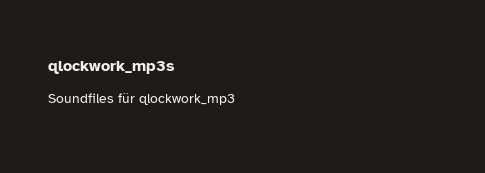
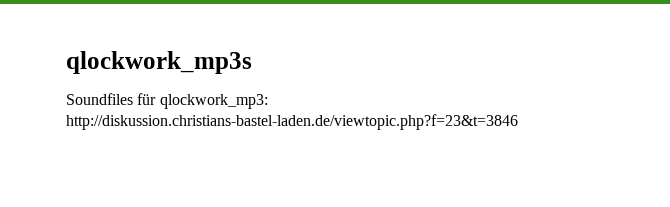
- Soundfiles für qlockwork_mp3
+ Soundfiles für qlockwork_mp3: http://diskussion.christians-bastel-laden.de/viewtopic.php?f=23&t=3846

